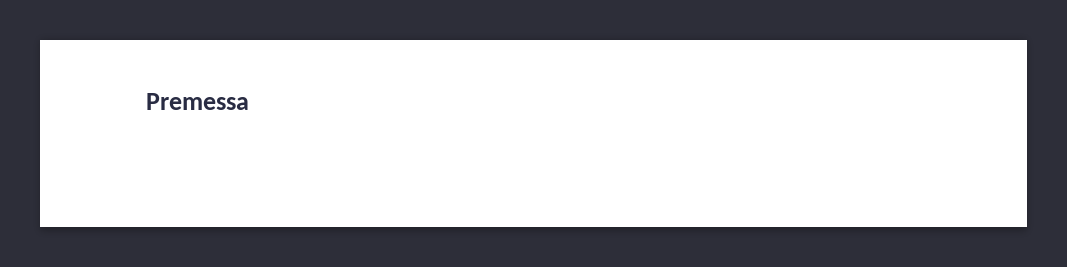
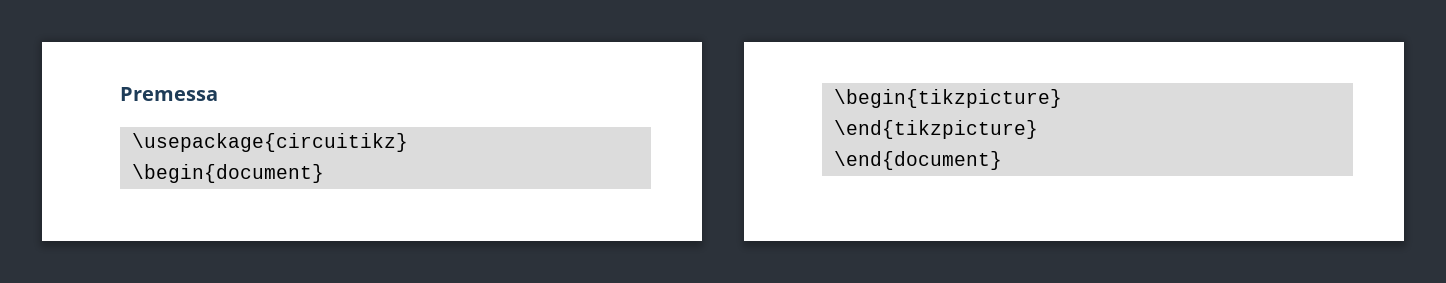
+ \usepackage{circuitikz}
+ \begin{document}
+ \begin{tikzpicture}
+ \end{tikzpicture}
+ \end{document}

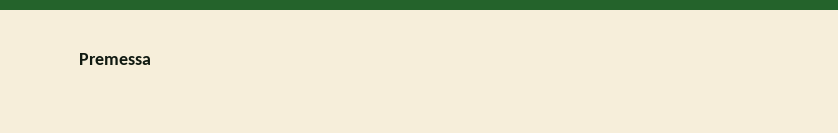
- \usepackage{circuitikz}
- \begin{document}
- \begin{tikzpicture}
- \end{tikzpicture}
- \end{document}

